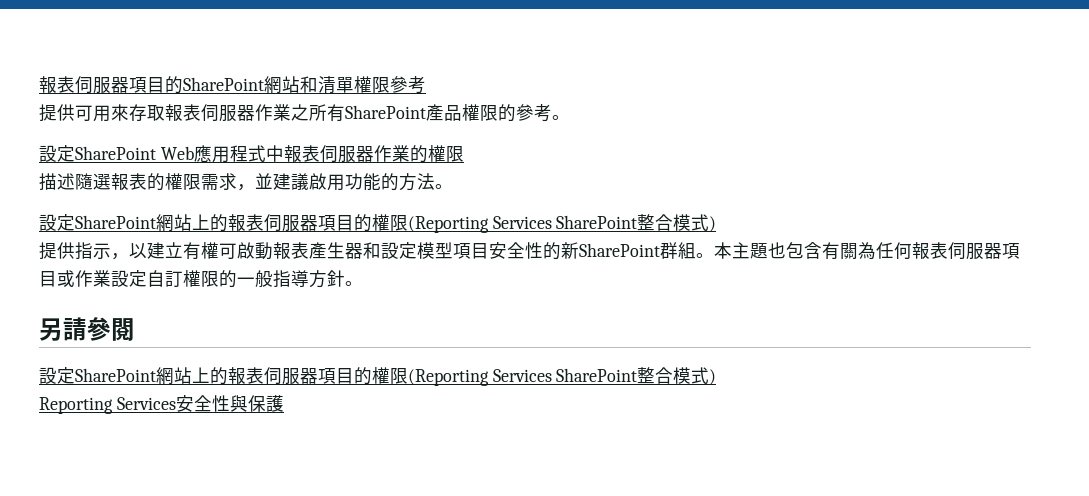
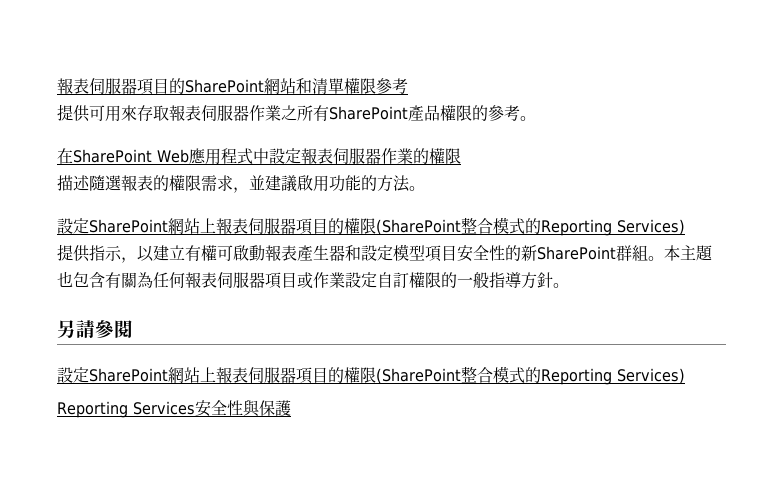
- 設定SharePoint Web應用程式中報表伺服器作業的權限
+ 在SharePoint Web應用程式中設定報表伺服器作業的權限
  描述隨選報表的權限需求，並建議啟用功能的方法。
- 設定SharePoint網站上的報表伺服器項目的權限(Reporting Services SharePoint整合模式)
+ 設定SharePoint網站上報表伺服器項目的權限(SharePoint整合模式的Reporting Services)
  另請參閱
- 設定SharePoint網站上的報表伺服器項目的權限(Reporting Services SharePoint整合模式)
+ 設定SharePoint網站上報表伺服器項目的權限(SharePoint整合模式的Reporting Services)

